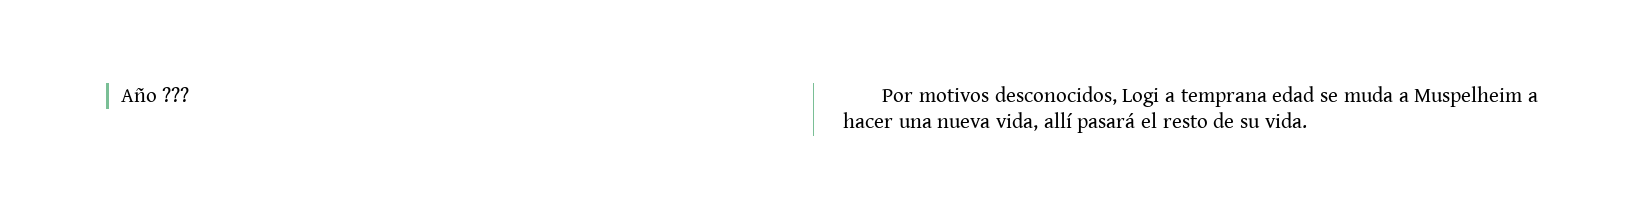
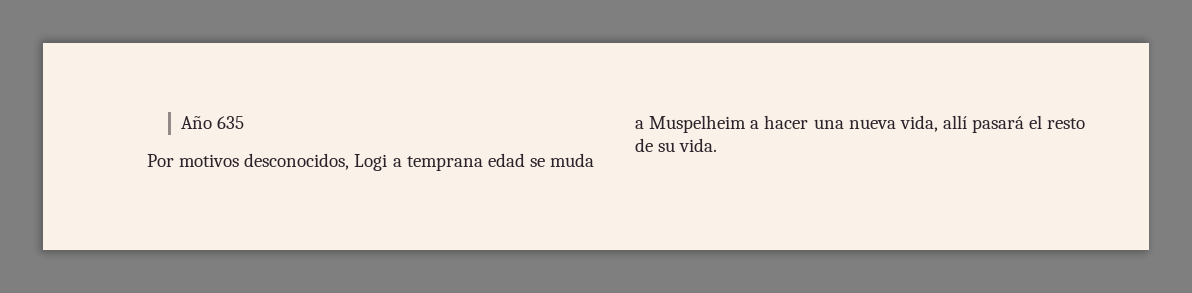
- Año ???
+ Año 635

